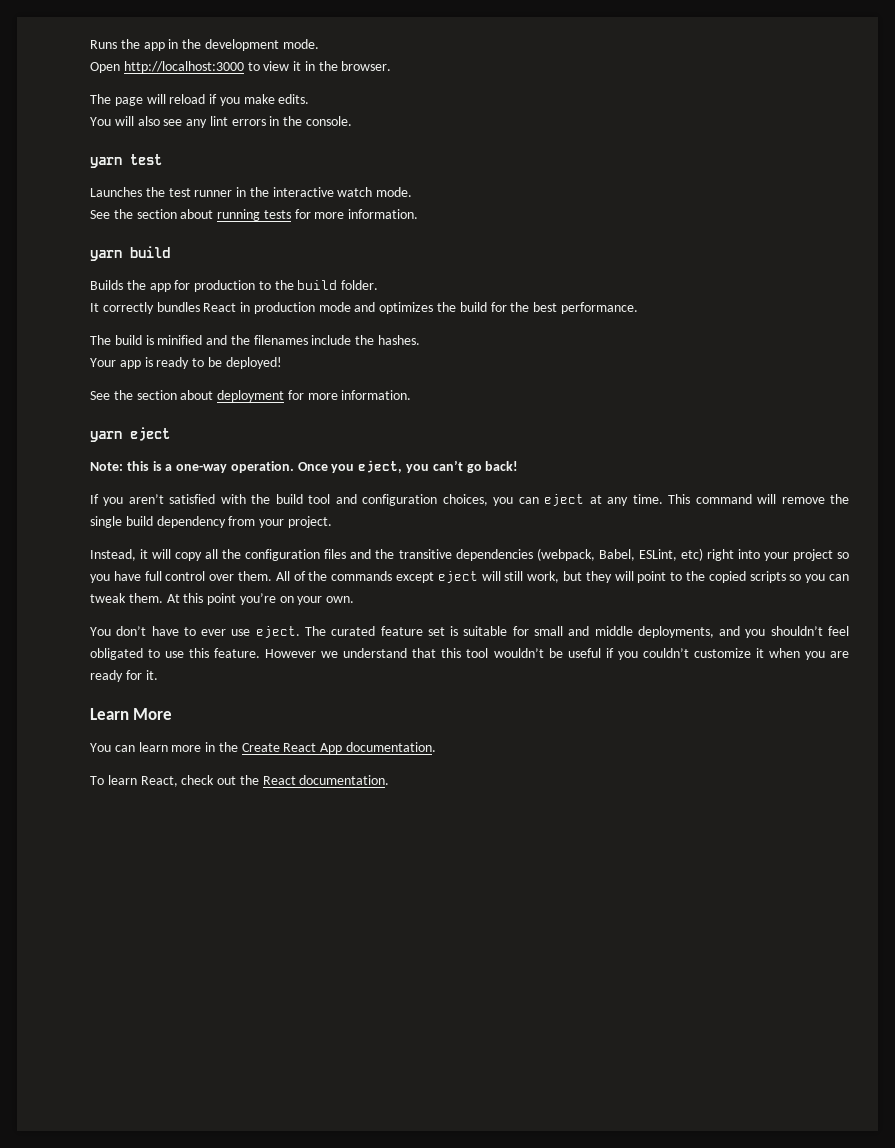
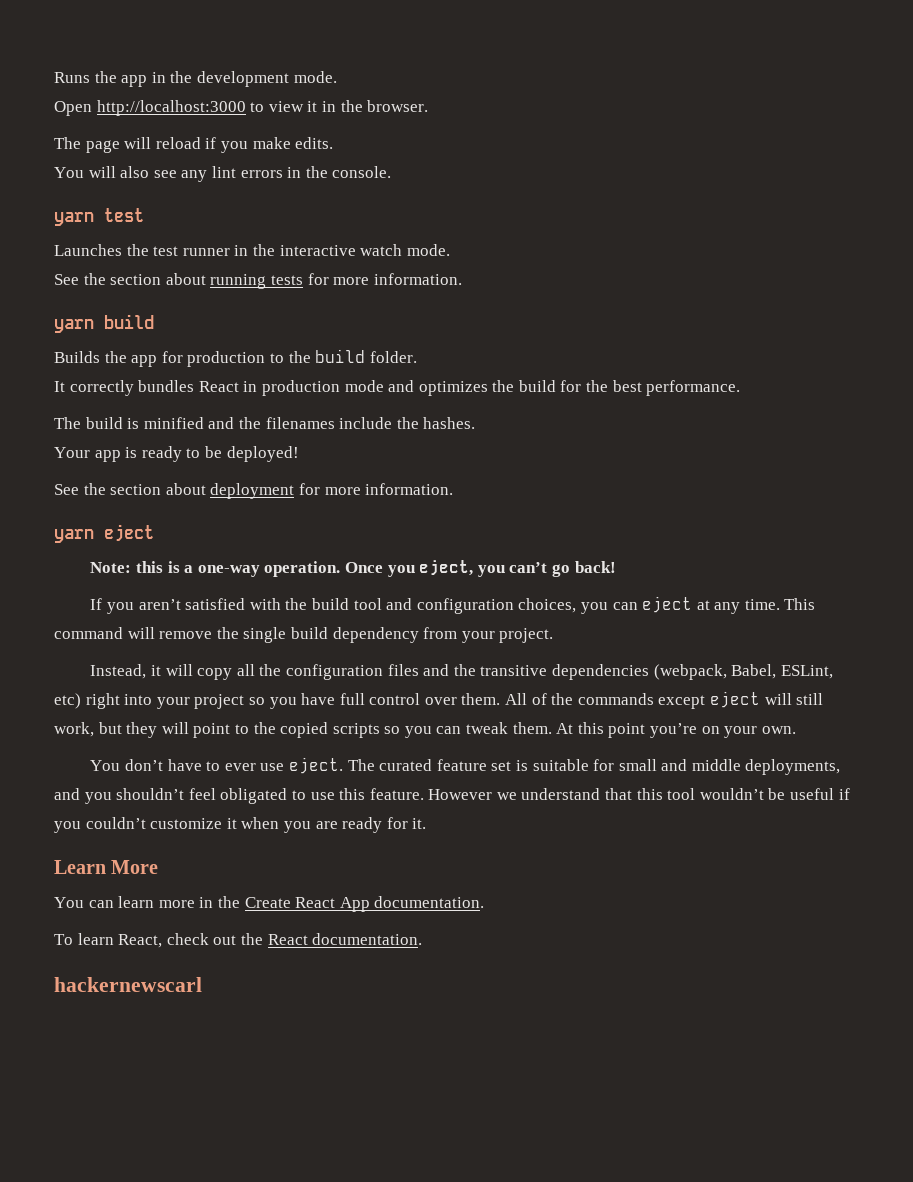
+ hackernewscarl

